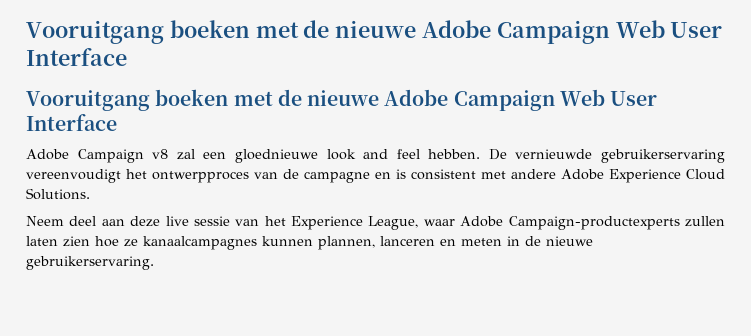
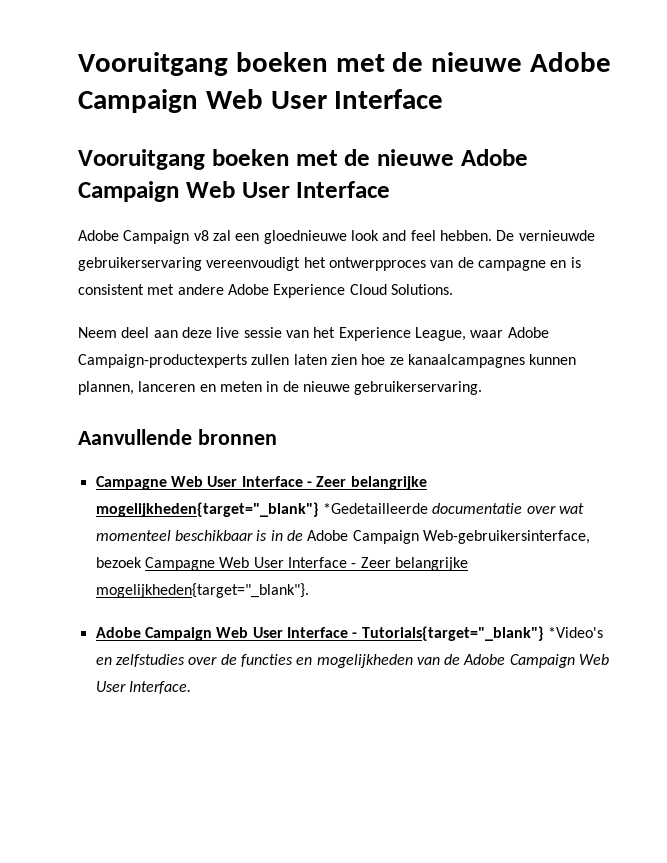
+ Aanvullende bronnen
+ Campagne Web User Interface - Zeer belangrijke mogelijkheden{target="_blank"} *Gedetailleerde documentatie over wat momenteel beschikbaar is in de Adobe Campaign Web-gebruikersinterface, bezoek Campagne Web User Interface - Zeer belangrijke mogelijkheden{target="_blank"}.
+ Adobe Campaign Web User Interface - Tutorials{target="_blank"} *Video's en zelfstudies over de functies en mogelijkheden van de Adobe Campaign Web User Interface.

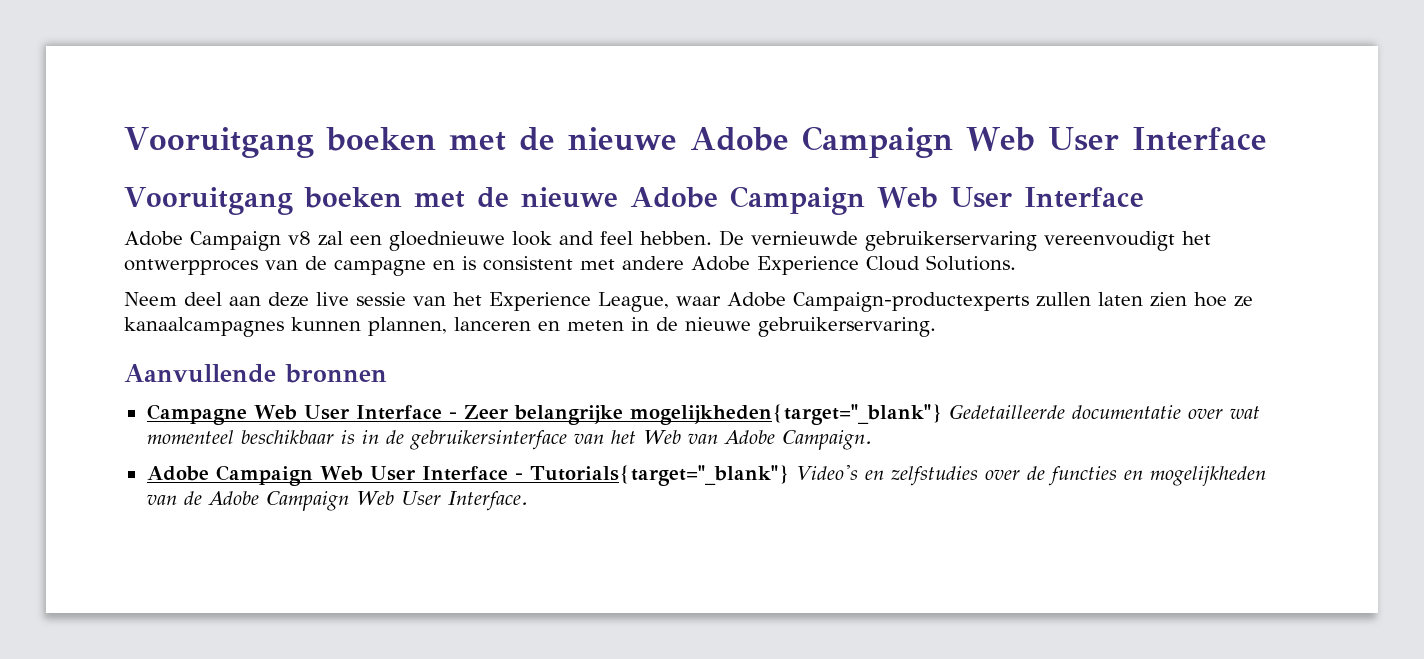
- Campagne Web User Interface - Zeer belangrijke mogelijkheden{target="_blank"} *Gedetailleerde documentatie over wat momenteel beschikbaar is in de Adobe Campaign Web-gebruikersinterface, bezoek Campagne Web User Interface - Zeer belangrijke mogelijkheden{target="_blank"}.
+ Campagne Web User Interface - Zeer belangrijke mogelijkheden{target="_blank"} Gedetailleerde documentatie over wat momenteel beschikbaar is in de gebruikersinterface van het Web van Adobe Campaign.
- Adobe Campaign Web User Interface - Tutorials{target="_blank"} *Video's en zelfstudies over de functies en mogelijkheden van de Adobe Campaign Web User Interface.
+ Adobe Campaign Web User Interface - Tutorials{target="_blank"} Video's en zelfstudies over de functies en mogelijkheden van de Adobe Campaign Web User Interface.

